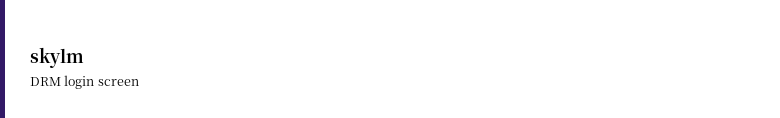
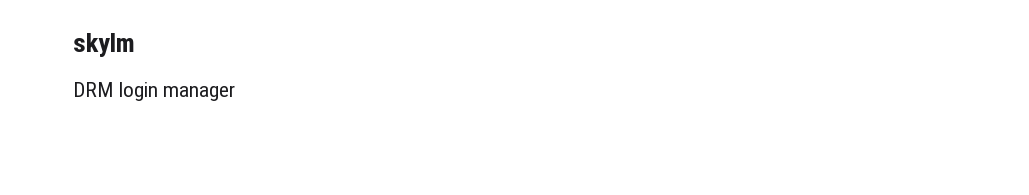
- DRM login screen
+ DRM login manager

